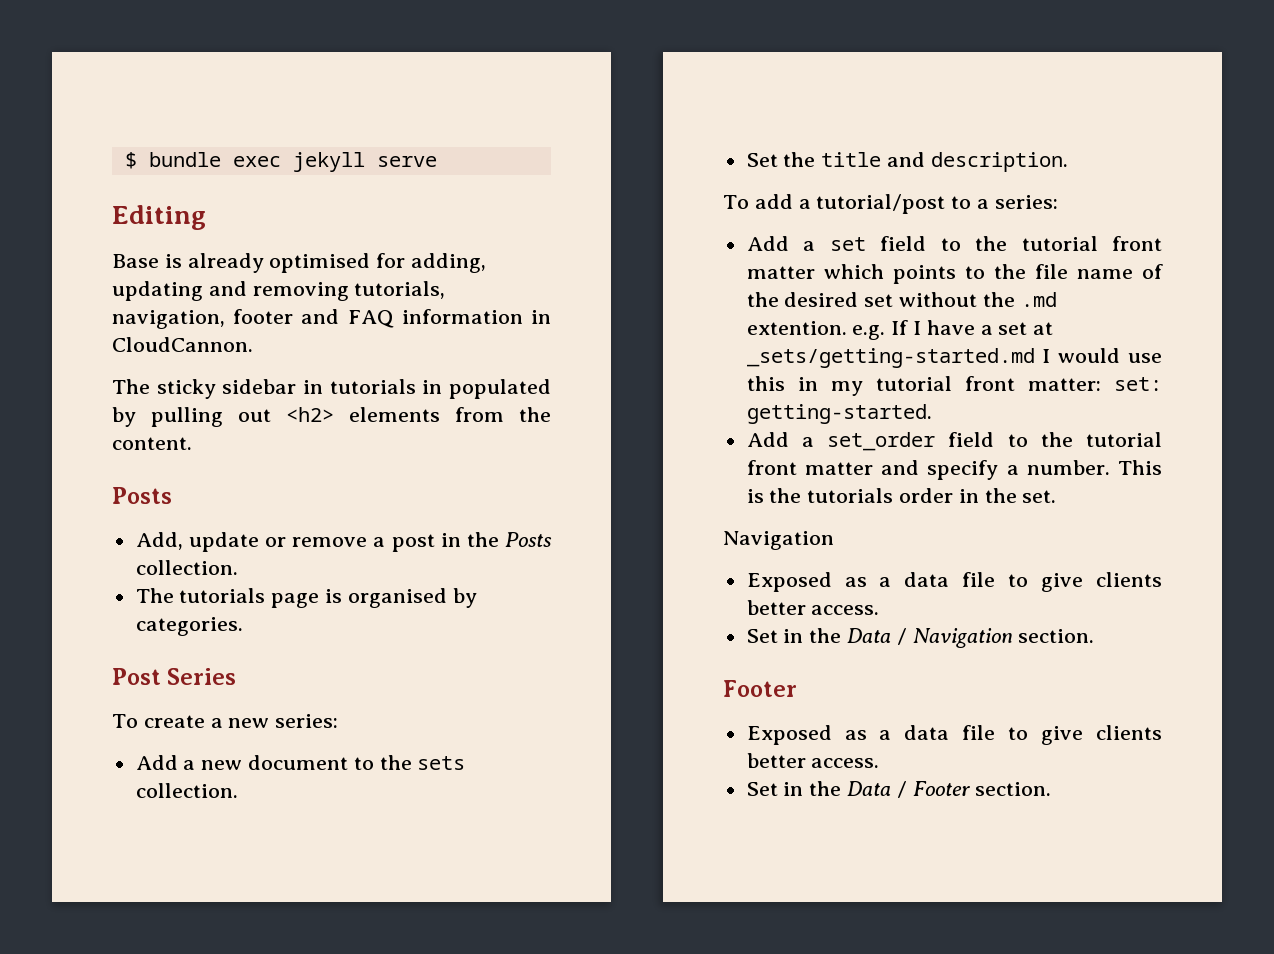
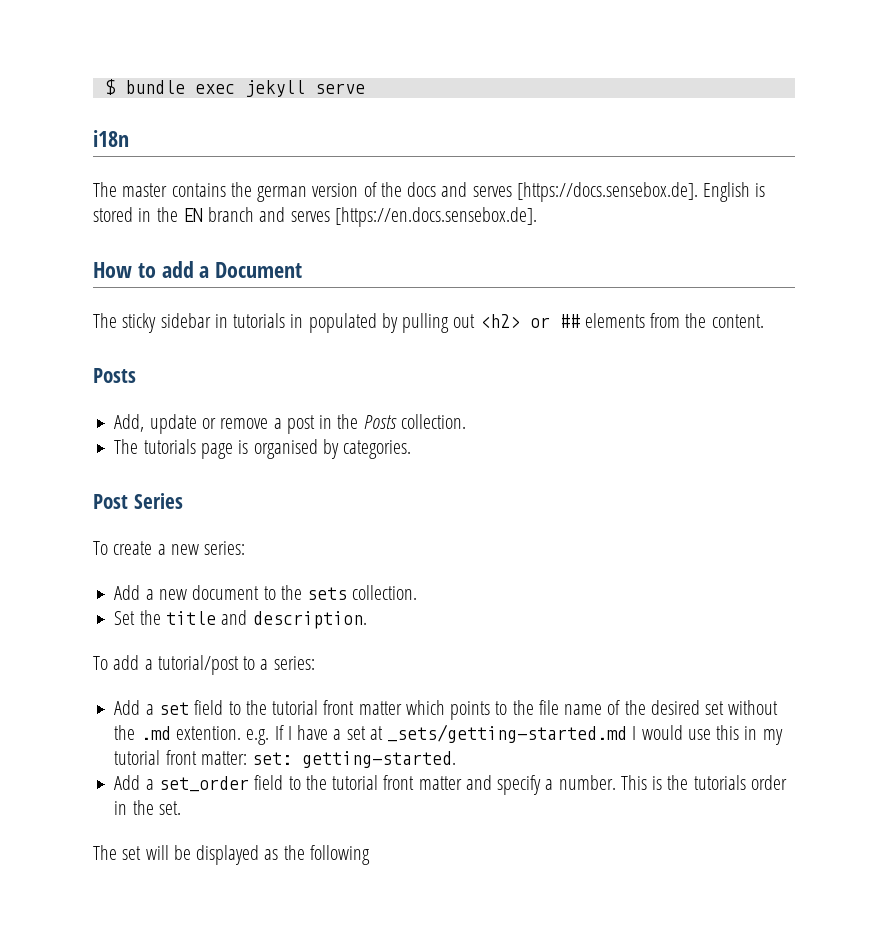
- Editing
- Base is already optimised for adding, updating and removing tutorials, navigation, footer and FAQ information in CloudCannon.
+ i18n
+ The master contains the german version of the docs and serves [https://docs.sensebox.de]. English is stored in the EN branch and serves [https://en.docs.sensebox.de].
+ How to add a Document
- The sticky sidebar in tutorials in populated by pulling out <h2> elements from the content.
+ The sticky sidebar in tutorials in populated by pulling out <h2> or ## elements from the content.
  This is the tutorials order in the set.
- Navigation
- Exposed as a data file to give clients better access.
- Set in the Data / Navigation section.
- Footer
- Exposed as a data file to give clients better access.
- Set in the Data / Footer section.
+ The set will be displayed as the following

